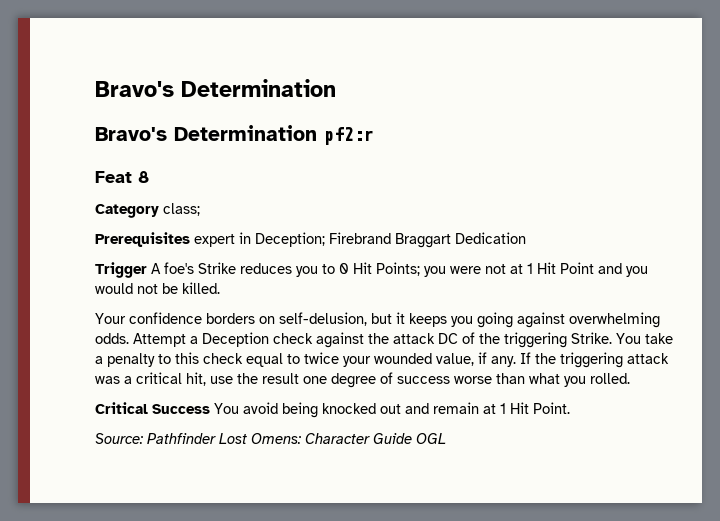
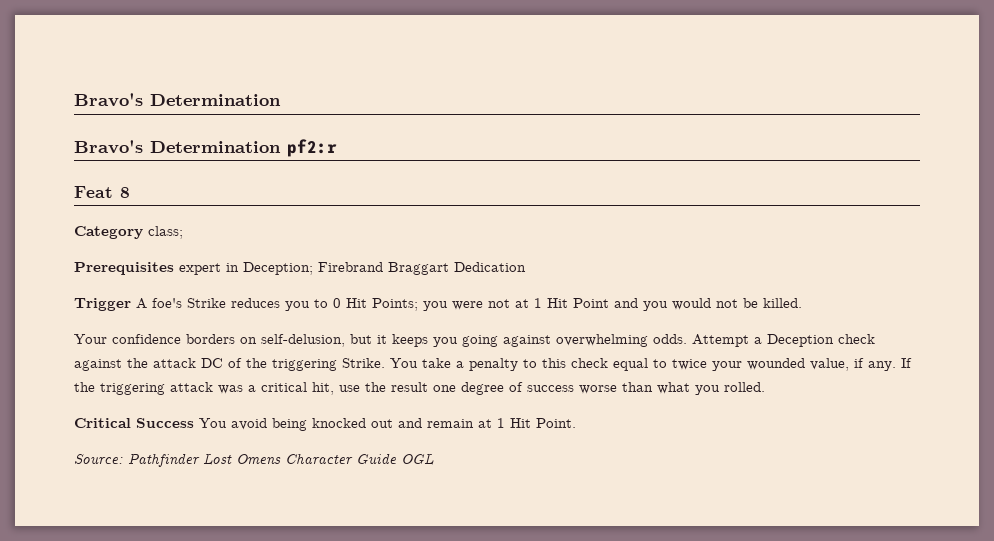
- Source: Pathfinder Lost Omens: Character Guide OGL
+ Source: Pathfinder Lost Omens Character Guide OGL

